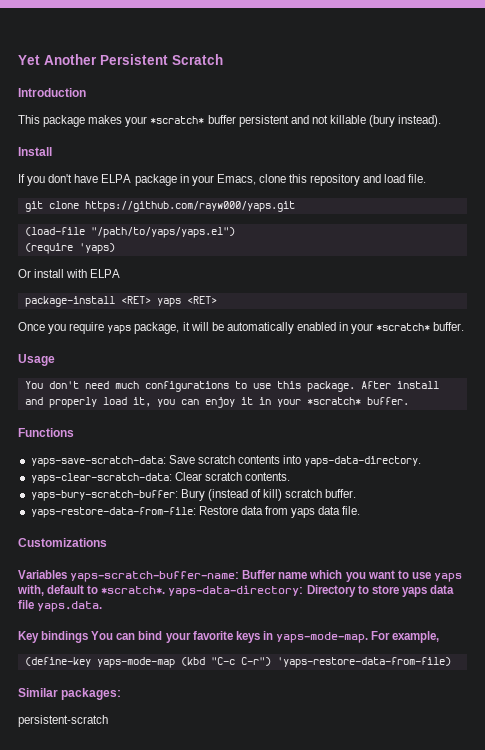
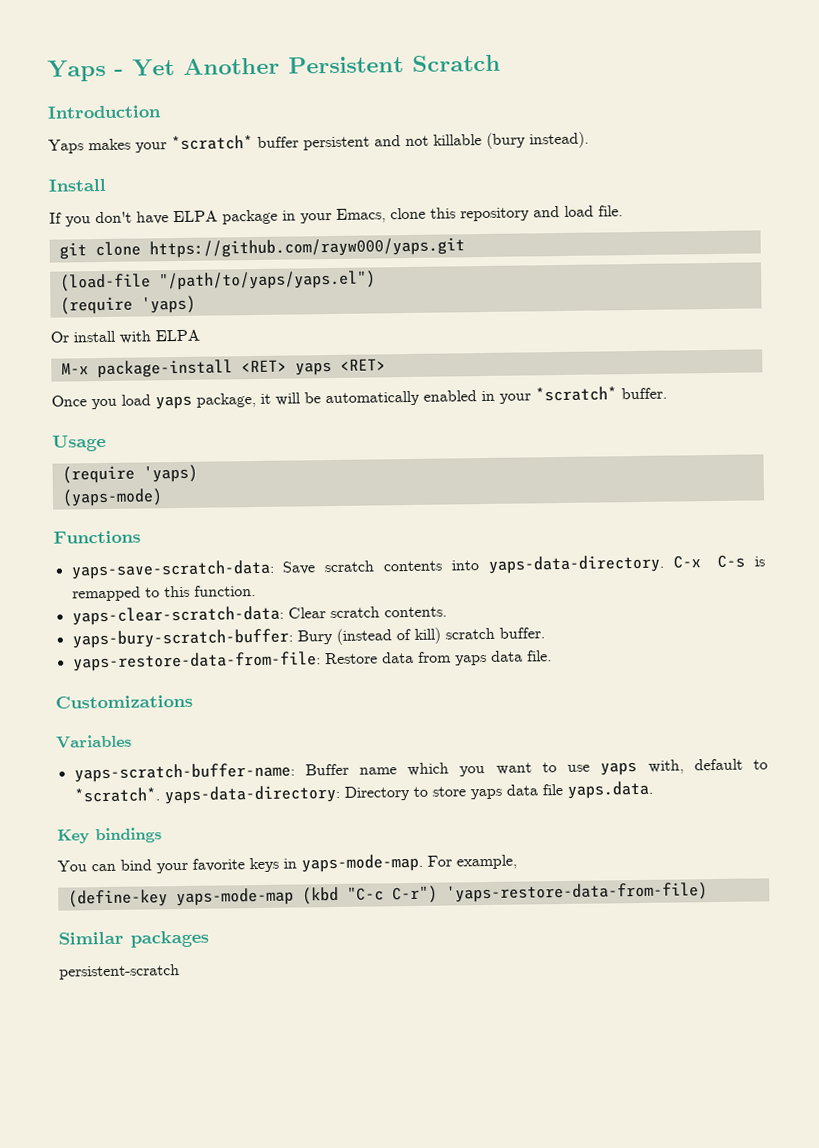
- Yet Another Persistent Scratch
+ Yaps - Yet Another Persistent Scratch
- This package makes your *scratch* buffer persistent and not killable (bury instead).
+ Yaps makes your *scratch* buffer persistent and not killable (bury instead).
- package-install <RET> yaps <RET>
+ M-x package-install <RET> yaps <RET>
- Once you require yaps package, it will be automatically enabled in your *scratch* buffer.
+ Once you load yaps package, it will be automatically enabled in your *scratch* buffer.
  Usage
- You don't need much configurations to use this package. After install and properly load it, you can enjoy it in your *scratch* buffer.
+ (require 'yaps)
+ (yaps-mode)
+ C-x C-s is remapped to this function.
- Variables yaps-scratch-buffer-name: Buffer name which you want to use yaps with, default to *scratch*. yaps-data-directory: Directory to store yaps data file yaps.data.
+ Variables
+ yaps-scratch-buffer-name: Buffer name which you want to use yaps with, default to *scratch*. yaps-data-directory: Directory to store yaps data file yaps.data.
- Key bindings You can bind your favorite keys in yaps-mode-map.
+ Key bindings
+ You can bind your favorite keys in yaps-mode-map.
- Similar packages:
+ Similar packages

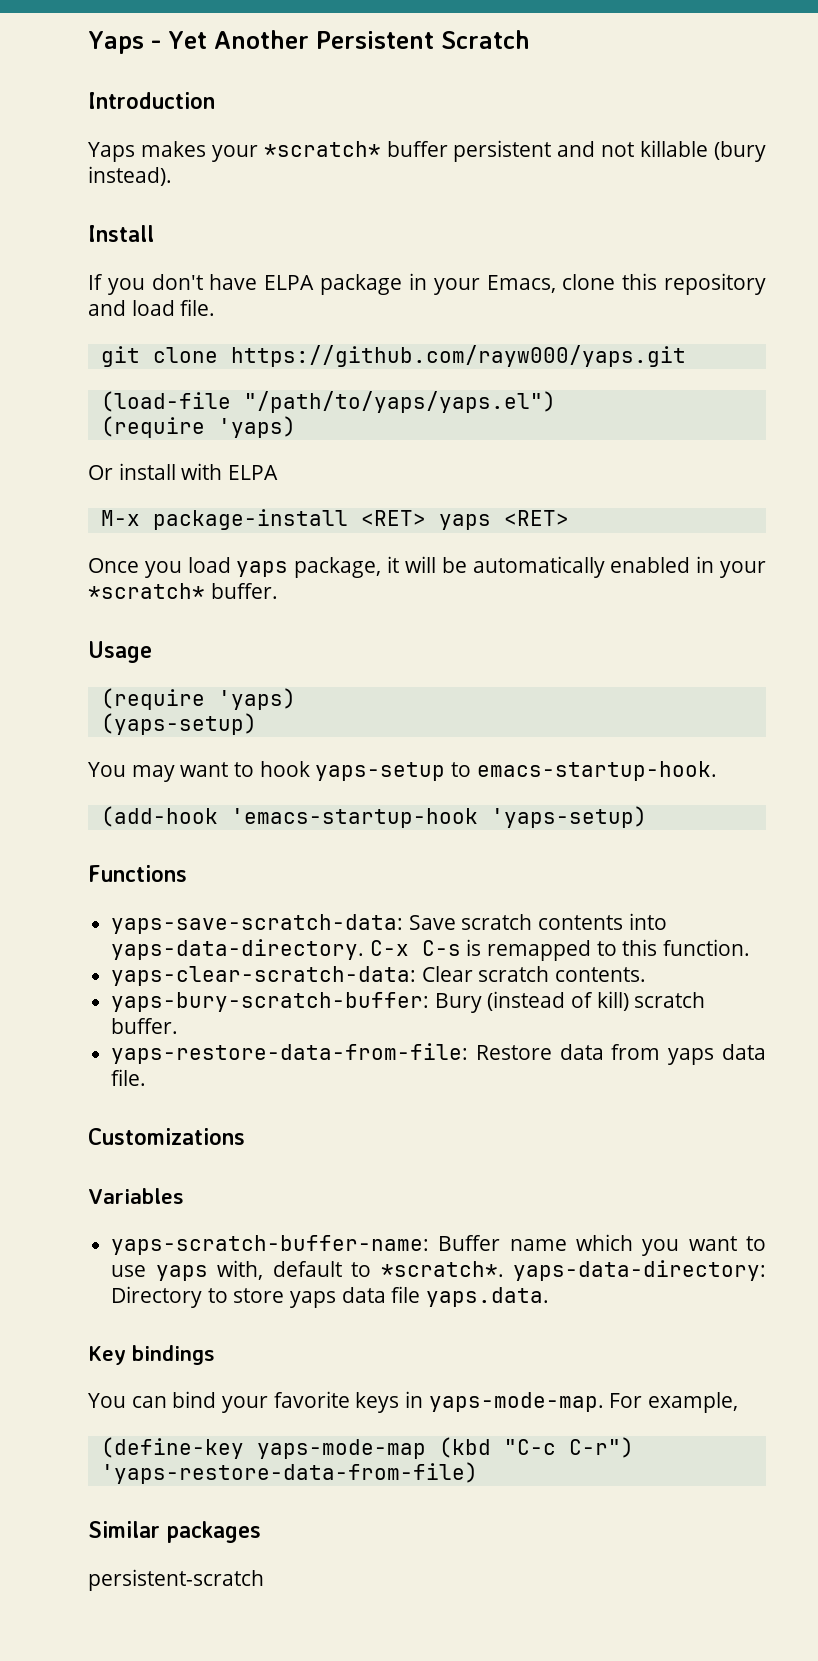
- (yaps-mode)
+ (yaps-setup)
+ You may want to hook yaps-setup to emacs-startup-hook.
+ (add-hook 'emacs-startup-hook 'yaps-setup)

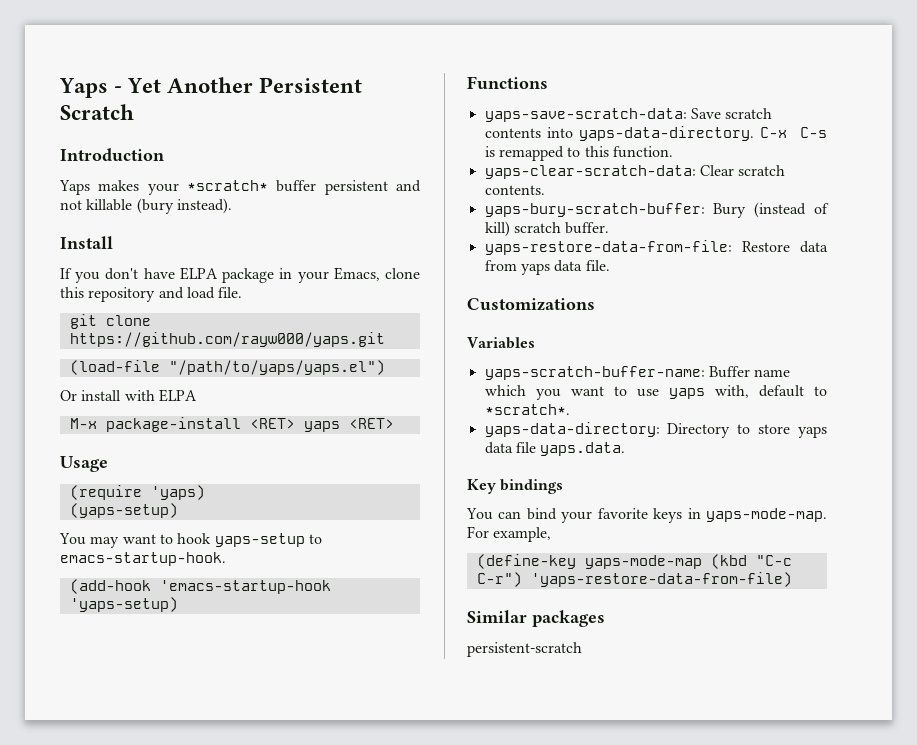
  (load-file "/path/to/yaps/yaps.el")
- (require 'yaps)
- Once you load yaps package, it will be automatically enabled in your *scratch* buffer.
- yaps-scratch-buffer-name: Buffer name which you want to use yaps with, default to *scratch*. yaps-data-directory: Directory to store yaps data file yaps.data.
+ yaps-scratch-buffer-name: Buffer name which you want to use yaps with, default to *scratch*.
+ yaps-data-directory: Directory to store yaps data file yaps.data.

